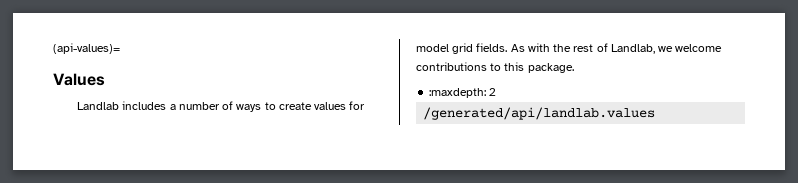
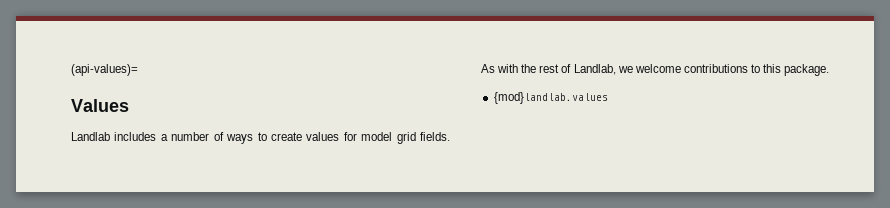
- :maxdepth: 2
- /generated/api/landlab.values
+ {mod}landlab.values

